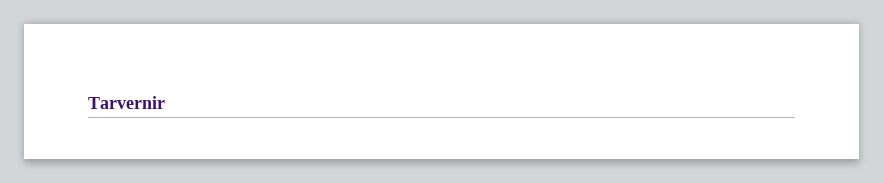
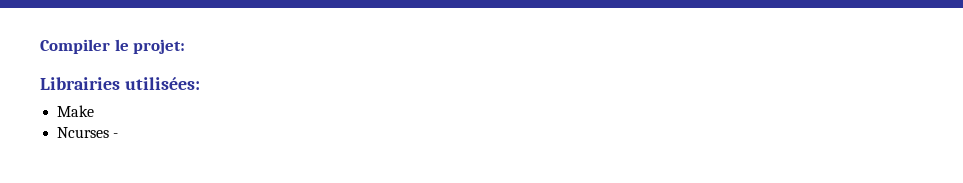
- Tarvernir
+ Compiler le projet:
+ Librairies utilisées:
+ Make
+ Ncurses -

